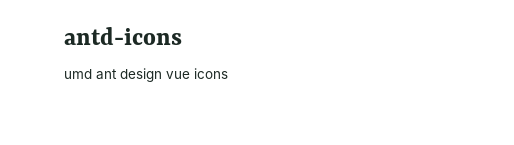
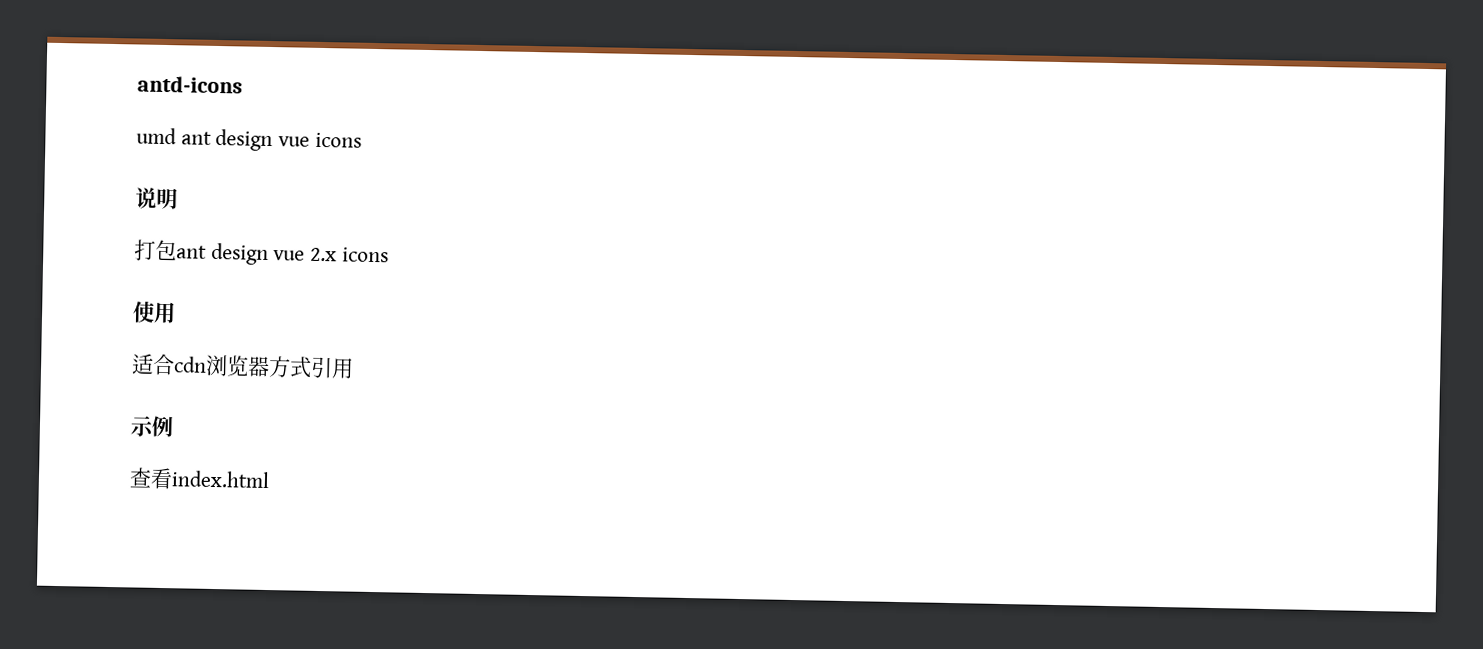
+ 说明
+ 打包ant design vue 2.x icons
+ 使用
+ 适合cdn浏览器方式引用
+ 示例
+ 查看index.html

